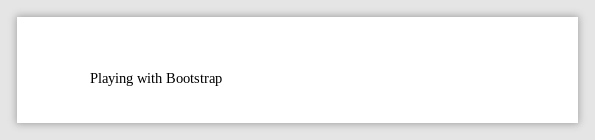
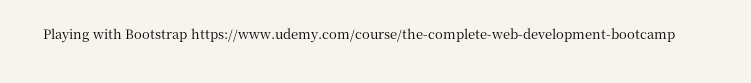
- Playing with Bootstrap
+ Playing with Bootstrap https://www.udemy.com/course/the-complete-web-development-bootcamp

